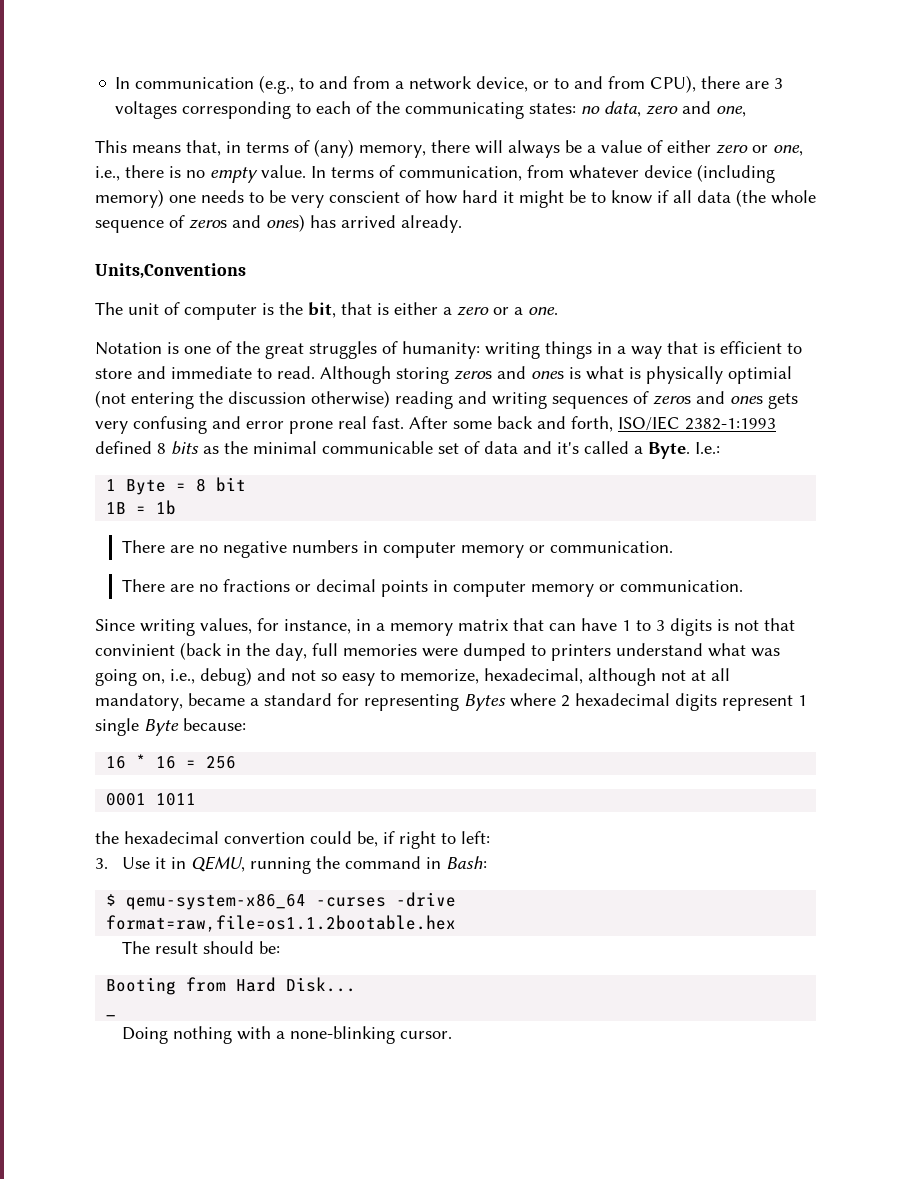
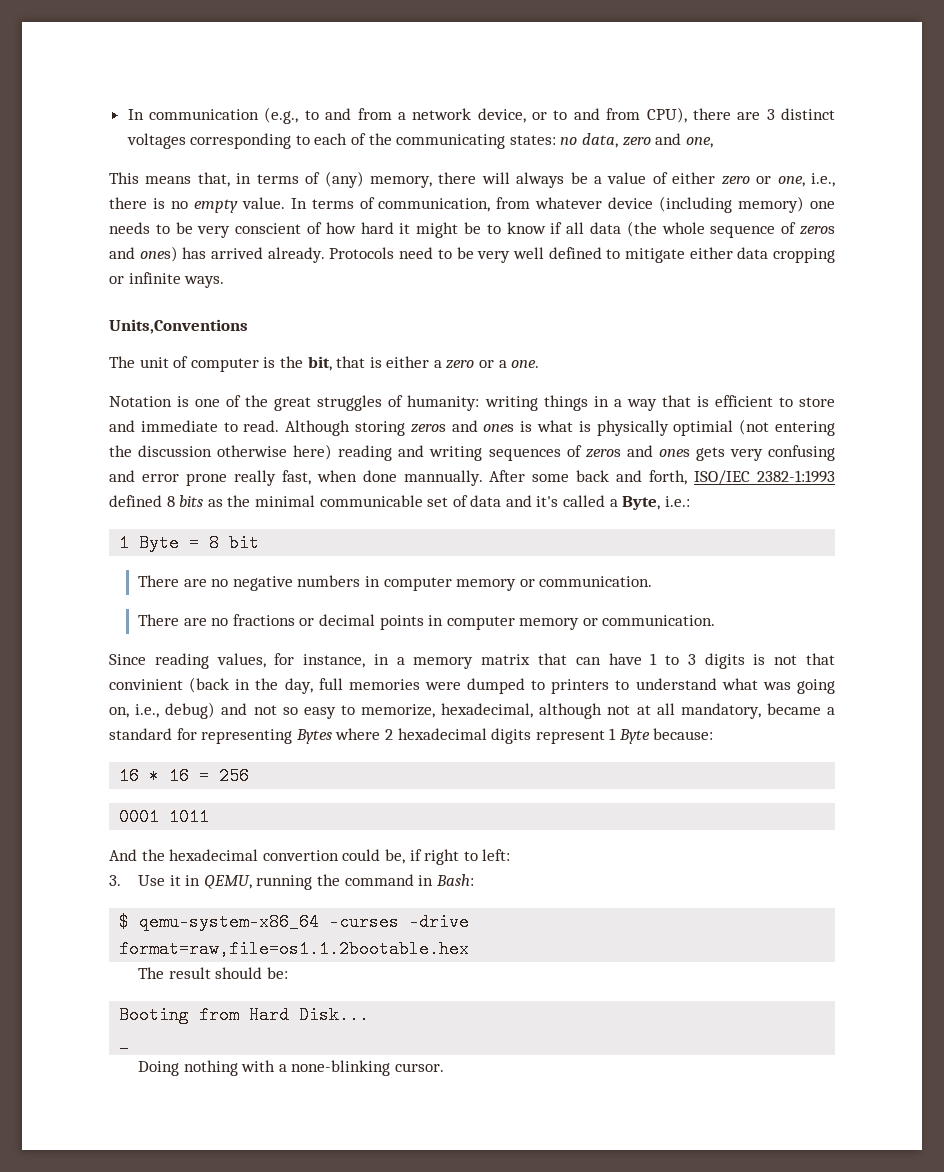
- In communication (e.g., to and from a network device, or to and from CPU), there are 3 voltages corresponding to each of the communicating states: no data, zero and one,
+ In communication (e.g., to and from a network device, or to and from CPU), there are 3 distinct voltages corresponding to each of the communicating states: no data, zero and one,
+ Protocols need to be very well defined to mitigate either data cropping or infinite ways.
- Although storing zeros and ones is what is physically optimial (not entering the discussion otherwise) reading and writing sequences of zeros and ones gets very confusing and error prone real fast.
+ Although storing zeros and ones is what is physically optimial (not entering the discussion otherwise here) reading and writing sequences of zeros and ones gets very confusing and error prone really fast, when done mannually.
- After some back and forth, ISO/IEC 2382-1:1993 defined 8 bits as the minimal communicable set of data and it's called a Byte. I.e.:
+ After some back and forth, ISO/IEC 2382-1:1993 defined 8 bits as the minimal communicable set of data and it's called a Byte, i.e.:
- 1B = 1b
- Since writing values, for instance, in a memory matrix that can have 1 to 3 digits is not that convinient (back in the day, full memories were dumped to printers understand what was going on, i.e., debug) and not so easy to memorize, hexadecimal, although not at all mandatory, became a standard for representing Bytes where 2 hexadecimal digits represent 1 single Byte because:
+ Since reading values, for instance, in a memory matrix that can have 1 to 3 digits is not that convinient (back in the day, full memories were dumped to printers to understand what was going on, i.e., debug) and not so easy to memorize, hexadecimal, although not at all mandatory, became a standard for representing Bytes where 2 hexadecimal digits represent 1 Byte because:
- the hexadecimal convertion could be, if right to left:
+ And the hexadecimal convertion could be, if right to left:

